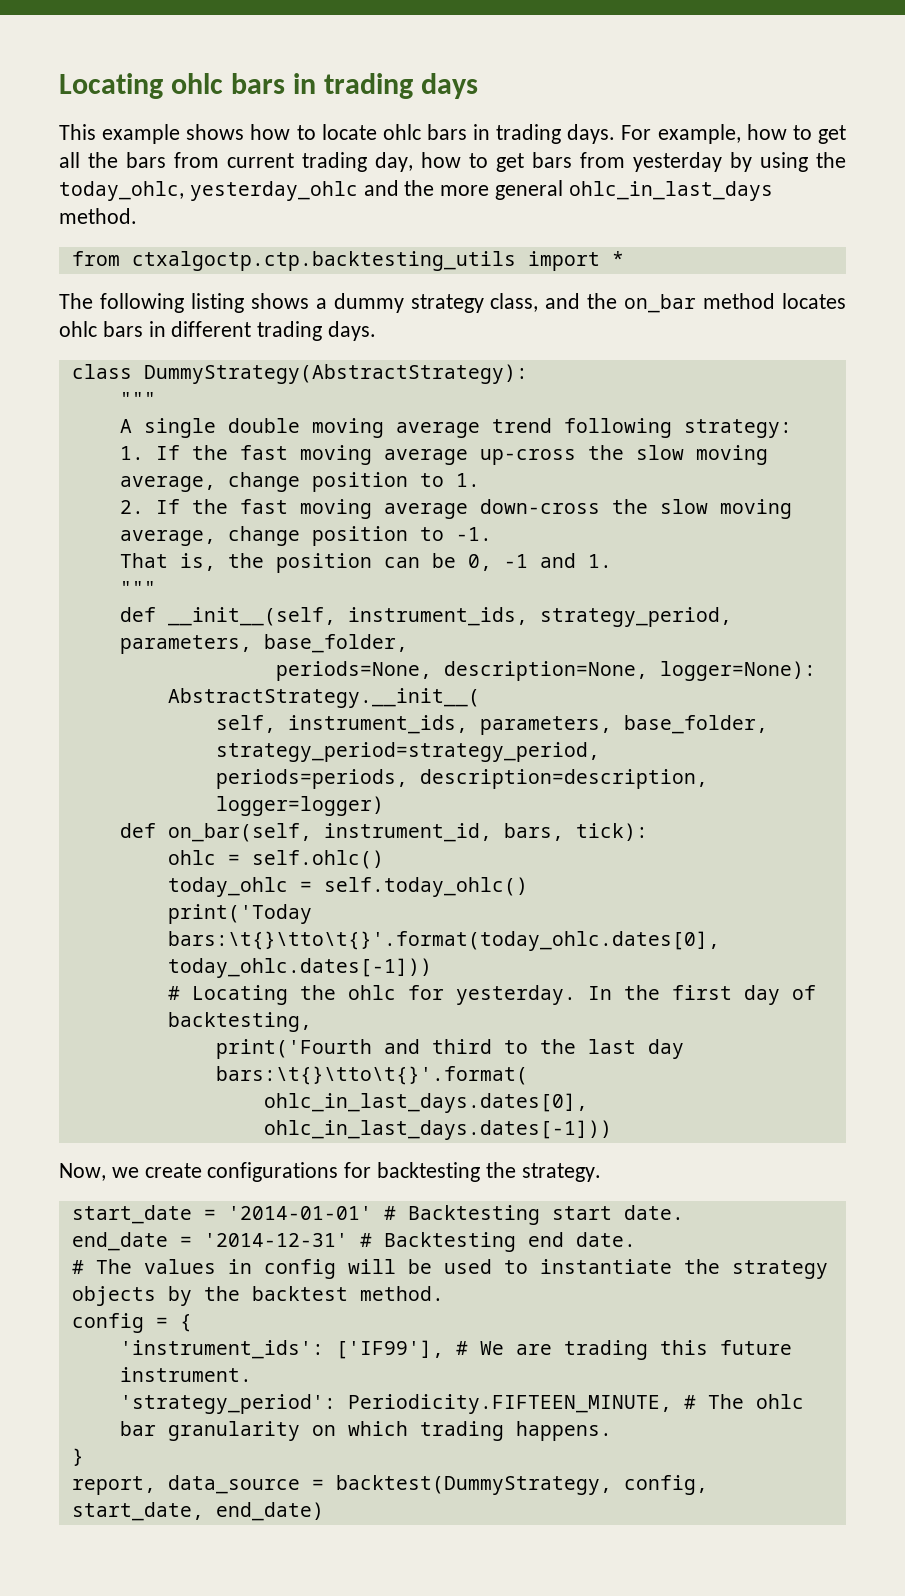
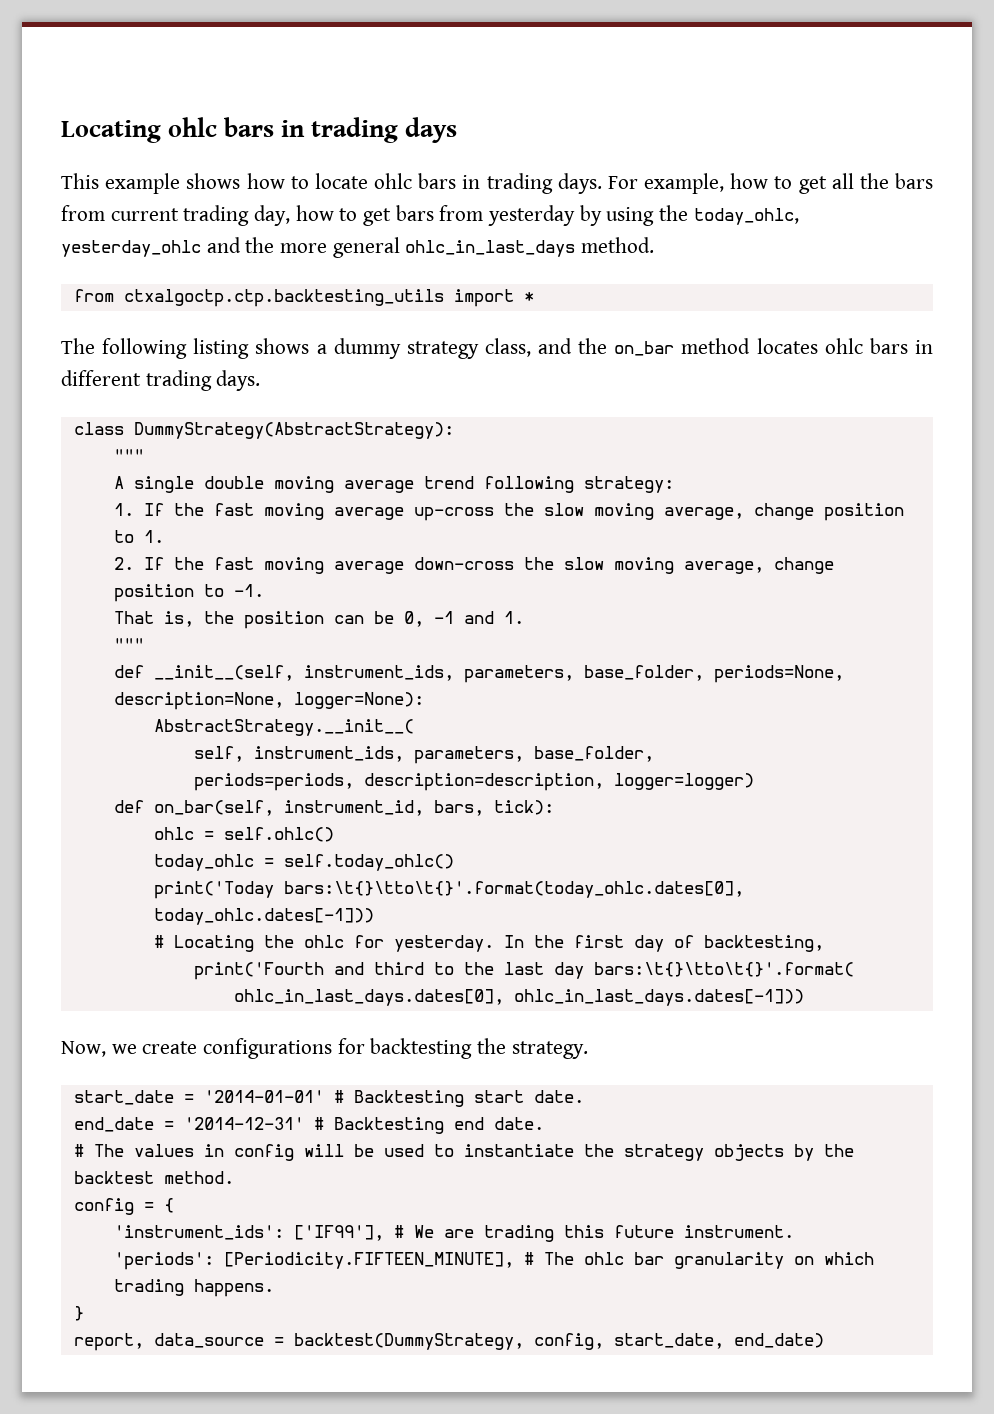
- def __init__(self, instrument_ids, strategy_period, parameters, base_folder,
- periods=None, description=None, logger=None):
+ def __init__(self, instrument_ids, parameters, base_folder, periods=None, description=None, logger=None):
- self, instrument_ids, parameters, base_folder, strategy_period=strategy_period,
+ self, instrument_ids, parameters, base_folder,
- 'strategy_period': Periodicity.FIFTEEN_MINUTE, # The ohlc bar granularity on which trading happens.
+ 'periods': [Periodicity.FIFTEEN_MINUTE], # The ohlc bar granularity on which trading happens.

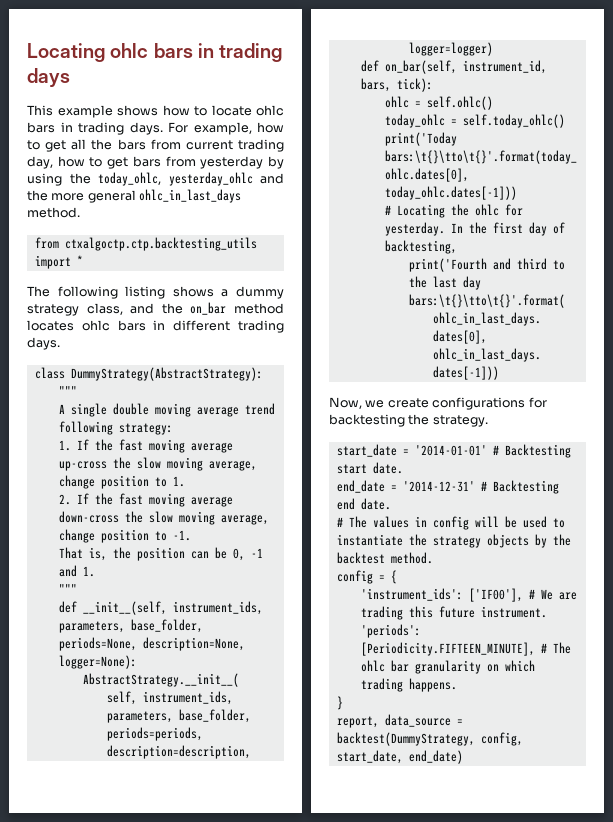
- 'instrument_ids': ['IF99'], # We are trading this future instrument.
+ 'instrument_ids': ['IF00'], # We are trading this future instrument.

